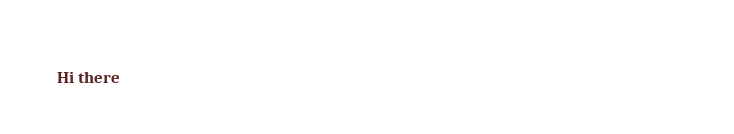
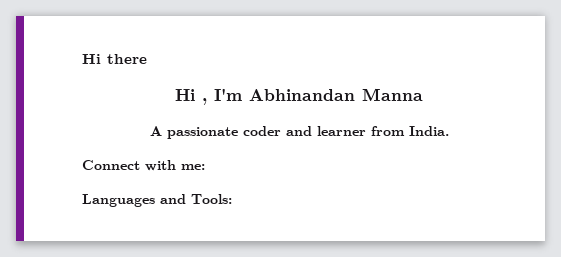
+ Hi , I'm Abhinandan Manna
+ A passionate coder and learner from India.
+ Connect with me:
+ Languages and Tools:

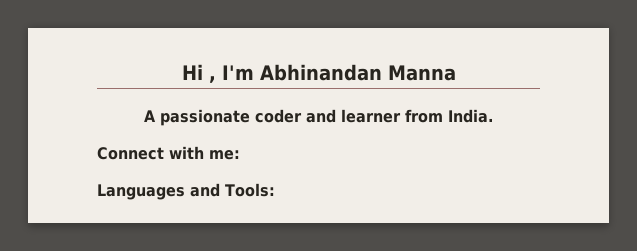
- Hi there

